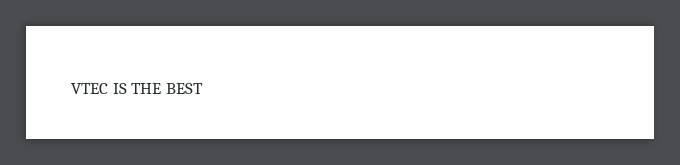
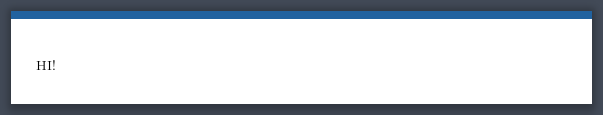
- VTEC IS THE BEST
+ HI!

